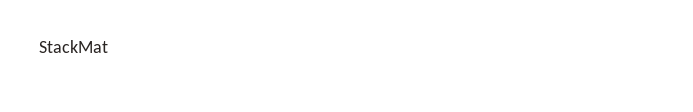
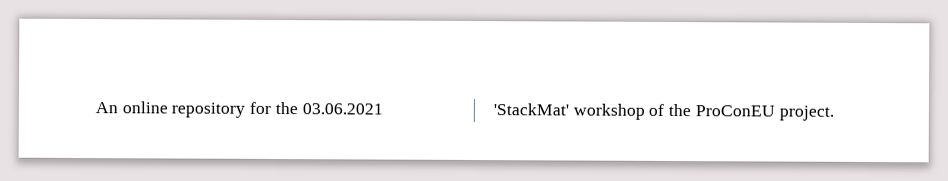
- StackMat
+ An online repository for the 03.06.2021 'StackMat' workshop of the ProConEU project.

